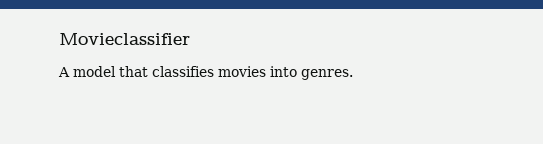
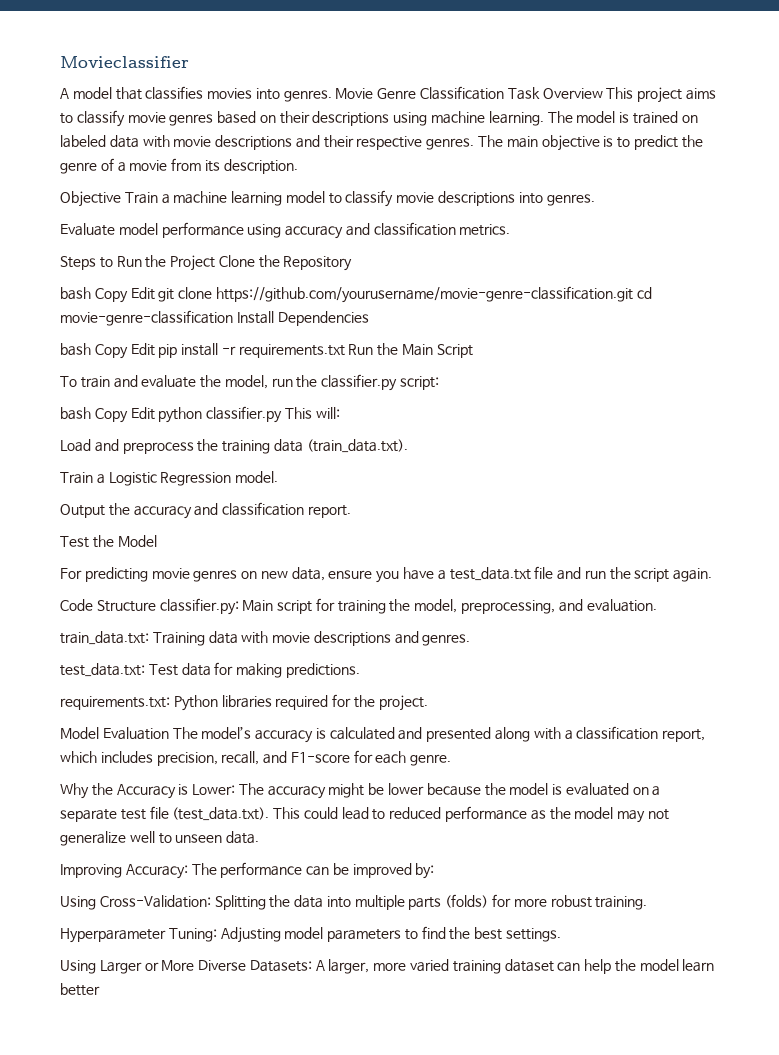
+ Movie Genre Classification Task Overview This project aims to classify movie genres based on their descriptions using machine learning. The model is trained on labeled data with movie descriptions and their respective genres. The main objective is to predict the genre of a movie from its description.
+ Objective Train a machine learning model to classify movie descriptions into genres.
+ Evaluate model performance using accuracy and classification metrics.
+ Steps to Run the Project Clone the Repository
+ bash Copy Edit git clone https://github.com/yourusername/movie-genre-classification.git cd movie-genre-classification Install Dependencies
+ bash Copy Edit pip install -r requirements.txt Run the Main Script
+ To train and evaluate the model, run the classifier.py script:
+ bash Copy Edit python classifier.py This will:
+ Load and preprocess the training data (train_data.txt).
+ Train a Logistic Regression model.
+ Output the accuracy and classification report.
+ Test the Model
+ For predicting movie genres on new data, ensure you have a test_data.txt file and run the script again.
+ Code Structure classifier.py: Main script for training the model, preprocessing, and evaluation.
+ train_data.txt: Training data with movie descriptions and genres.
+ test_data.txt: Test data for making predictions.
+ requirements.txt: Python libraries required for the project.
+ Model Evaluation The model’s accuracy is calculated and presented along with a classification report, which includes precision, recall, and F1-score for each genre.
+ Why the Accuracy is Lower: The accuracy might be lower because the model is evaluated on a separate test file (test_data.txt). This could lead to reduced performance as the model may not generalize well to unseen data.
+ Improving Accuracy: The performance can be improved by:
+ Using Cross-Validation: Splitting the data into multiple parts (folds) for more robust training.
+ Hyperparameter Tuning: Adjusting model parameters to find the best settings.
+ Using Larger or More Diverse Datasets: A larger, more varied training dataset can help the model learn better

